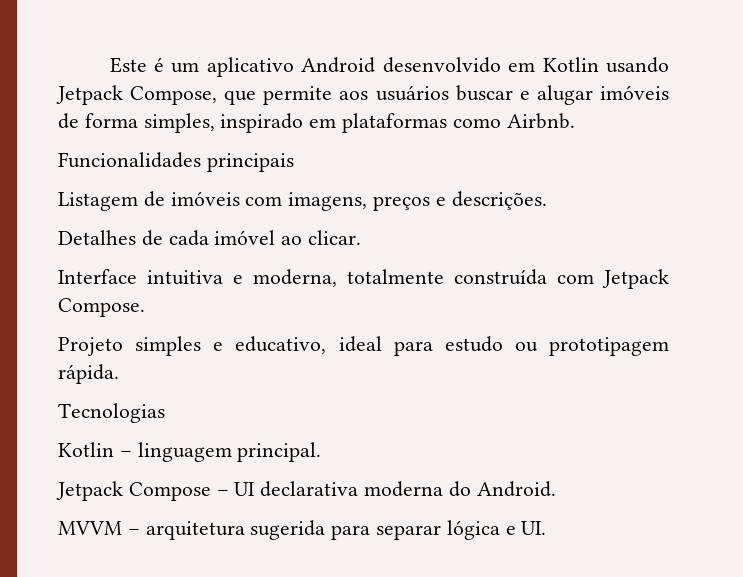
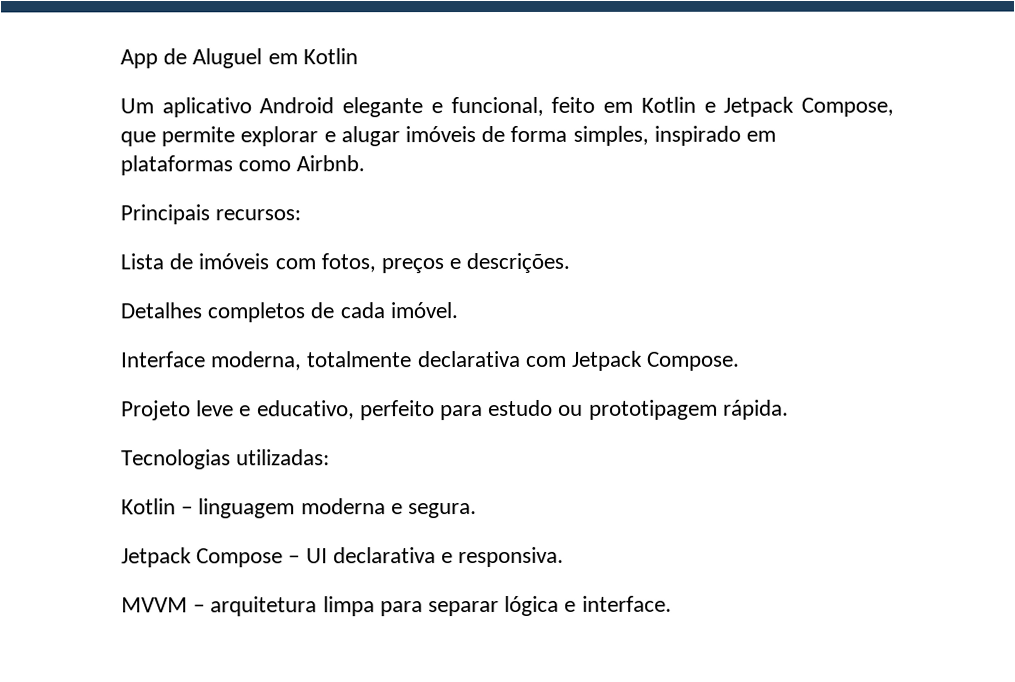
- Este é um aplicativo Android desenvolvido em Kotlin usando Jetpack Compose, que permite aos usuários buscar e alugar imóveis de forma simples, inspirado em plataformas como Airbnb.
+ App de Aluguel em Kotlin
+ Um aplicativo Android elegante e funcional, feito em Kotlin e Jetpack Compose, que permite explorar e alugar imóveis de forma simples, inspirado em plataformas como Airbnb.
- Funcionalidades principais
- Listagem de imóveis com imagens, preços e descrições.
+ Principais recursos:
+ Lista de imóveis com fotos, preços e descrições.
- Detalhes de cada imóvel ao clicar.
+ Detalhes completos de cada imóvel.
- Interface intuitiva e moderna, totalmente construída com Jetpack Compose.
+ Interface moderna, totalmente declarativa com Jetpack Compose.
- Projeto simples e educativo, ideal para estudo ou prototipagem rápida.
+ Projeto leve e educativo, perfeito para estudo ou prototipagem rápida.
- Tecnologias
+ Tecnologias utilizadas:
- Kotlin – linguagem principal.
+ Kotlin – linguagem moderna e segura.
- Jetpack Compose – UI declarativa moderna do Android.
+ Jetpack Compose – UI declarativa e responsiva.
- MVVM – arquitetura sugerida para separar lógica e UI.
+ MVVM – arquitetura limpa para separar lógica e interface.

